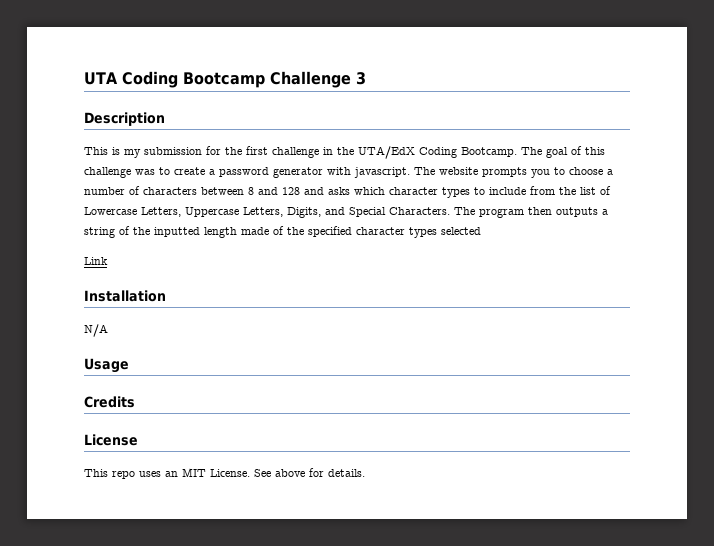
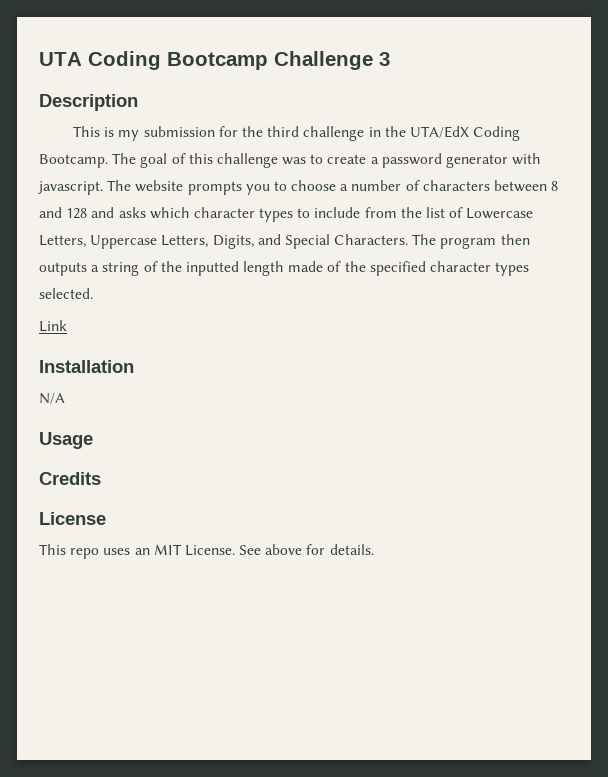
- This is my submission for the first challenge in the UTA/EdX Coding Bootcamp.
+ This is my submission for the third challenge in the UTA/EdX Coding Bootcamp.
- The program then outputs a string of the inputted length made of the specified character types selected
+ The program then outputs a string of the inputted length made of the specified character types selected.

